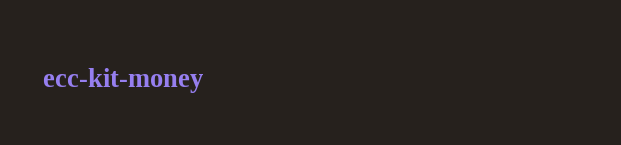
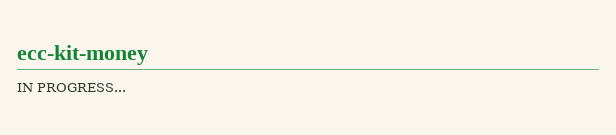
+ IN PROGRESS...

